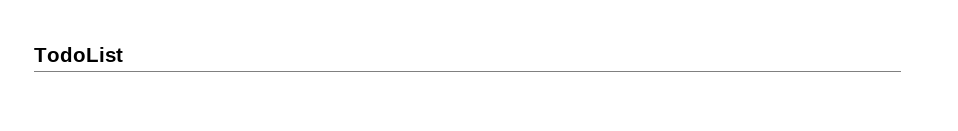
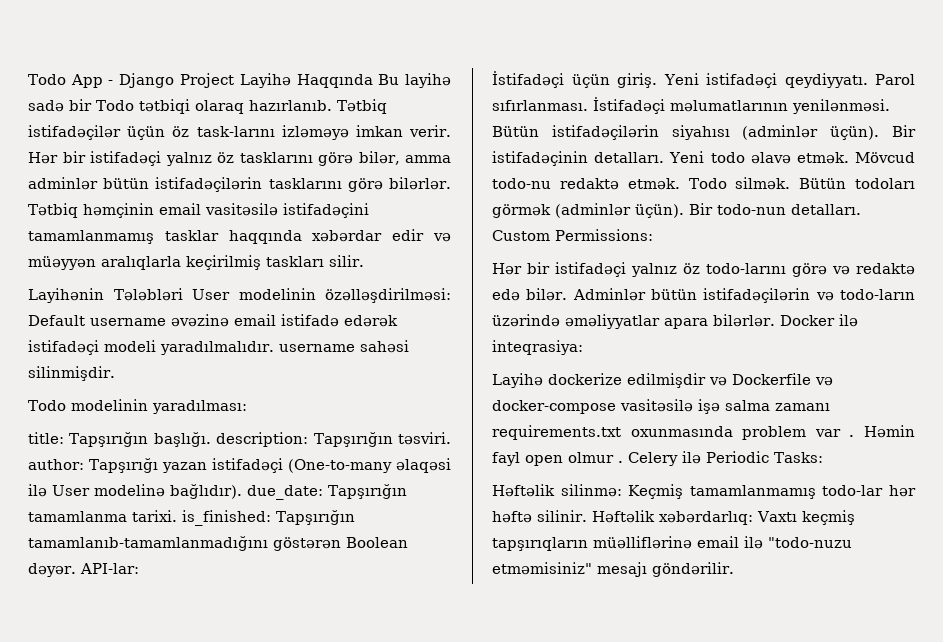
- TodoList
+ Todo App - Django Project Layihə Haqqında Bu layihə sadə bir Todo tətbiqi olaraq hazırlanıb. Tətbiq istifadəçilər üçün öz task-larını izləməyə imkan verir. Hər bir istifadəçi yalnız öz tasklarını görə bilər, amma adminlər bütün istifadəçilərin tasklarını görə bilərlər. Tətbiq həmçinin email vasitəsilə istifadəçini tamamlanmamış tasklar haqqında xəbərdar edir və müəyyən aralıqlarla keçirilmiş taskları silir.
+ Layihənin Tələbləri User modelinin özəlləşdirilməsi: Default username əvəzinə email istifadə edərək istifadəçi modeli yaradılmalıdır. username sahəsi silinmişdir.
+ Todo modelinin yaradılması:
+ title: Tapşırığın başlığı. description: Tapşırığın təsviri. author: Tapşırığı yazan istifadəçi (One-to-many əlaqəsi ilə User modelinə bağlıdır). due_date: Tapşırığın tamamlanma tarixi. is_finished: Tapşırığın tamamlanıb-tamamlanmadığını göstərən Boolean dəyər. API-lar:
+ İstifadəçi üçün giriş. Yeni istifadəçi qeydiyyatı. Parol sıfırlanması. İstifadəçi məlumatlarının yenilənməsi. Bütün istifadəçilərin siyahısı (adminlər üçün). Bir istifadəçinin detalları. Yeni todo əlavə etmək. Mövcud todo-nu redaktə etmək. Todo silmək. Bütün todoları görmək (adminlər üçün). Bir todo-nun detalları. Custom Permissions:
+ Hər bir istifadəçi yalnız öz todo-larını görə və redaktə edə bilər. Adminlər bütün istifadəçilərin və todo-ların üzərində əməliyyatlar apara bilərlər. Docker ilə inteqrasiya:
+ Layihə dockerize edilmişdir və Dockerfile və docker-compose vasitəsilə işə salma zamanı requirements.txt oxunmasında problem var . Həmin fayl open olmur . Celery ilə Periodic Tasks:
+ Həftəlik silinmə: Keçmiş tamamlanmamış todo-lar hər həftə silinir. Həftəlik xəbərdarlıq: Vaxtı keçmiş tapşırıqların müəlliflərinə email ilə "todo-nuzu etməmisiniz" mesajı göndərilir.

